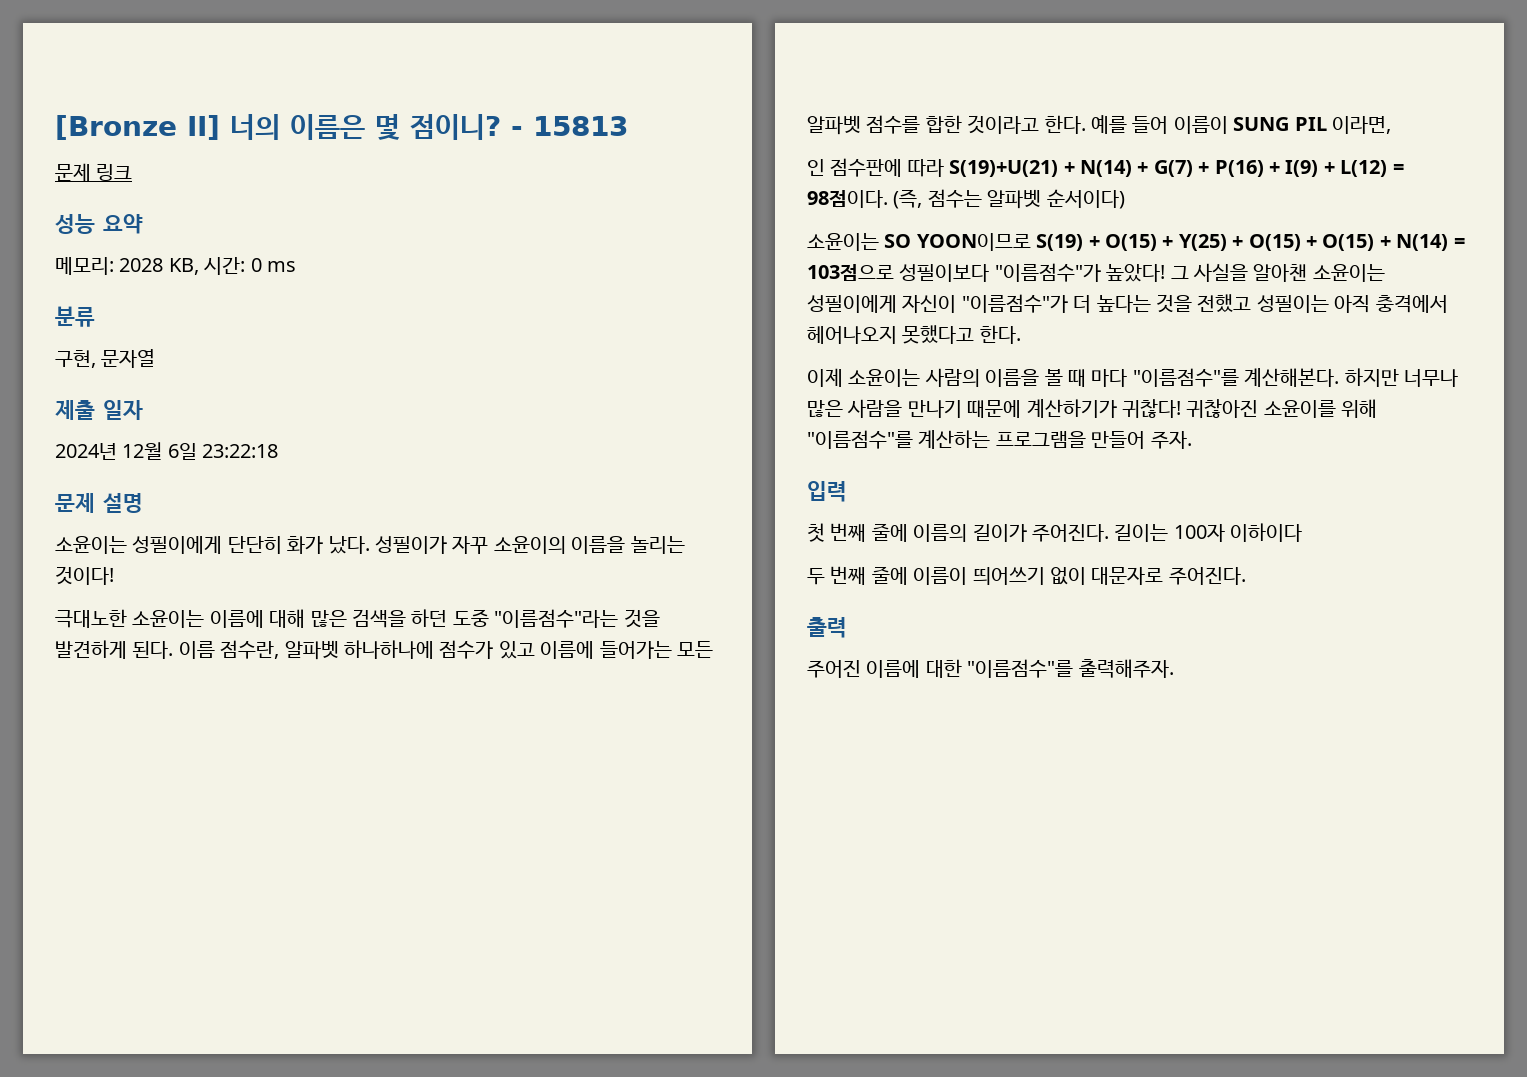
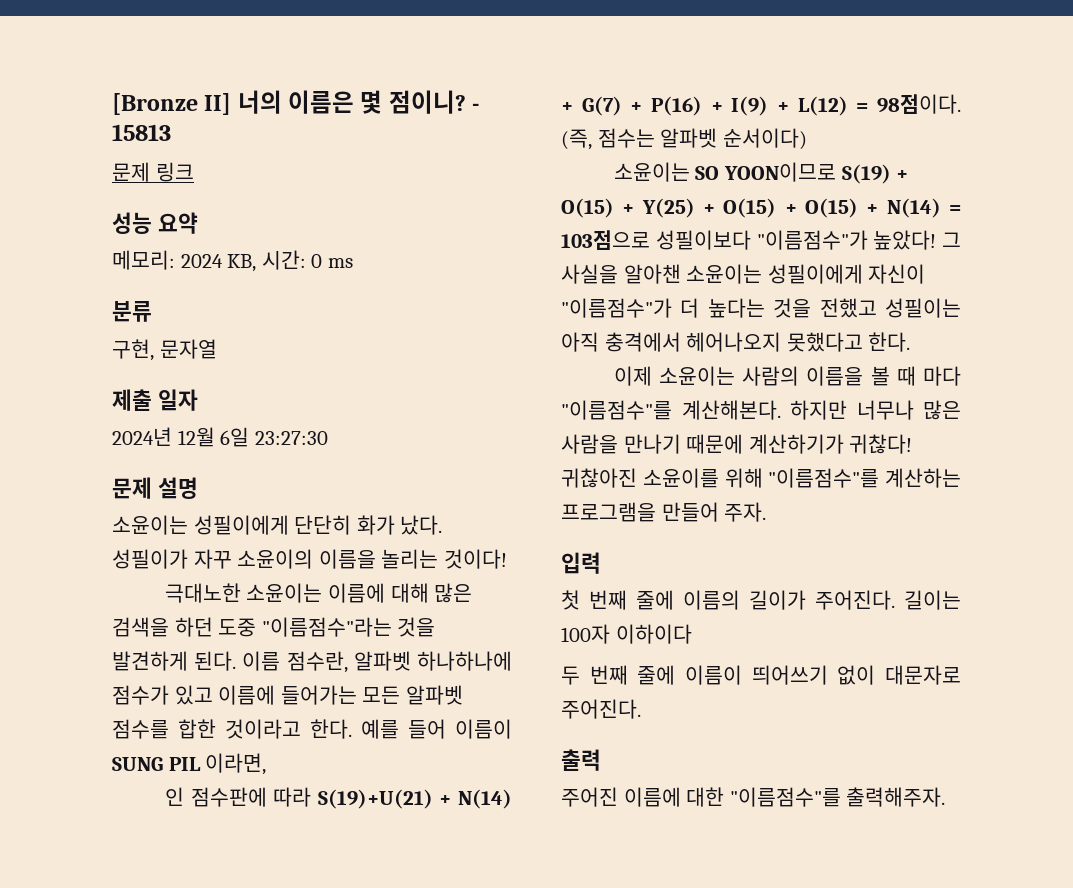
- 메모리: 2028 KB, 시간: 0 ms
+ 메모리: 2024 KB, 시간: 0 ms
- 2024년 12월 6일 23:22:18
+ 2024년 12월 6일 23:27:30

